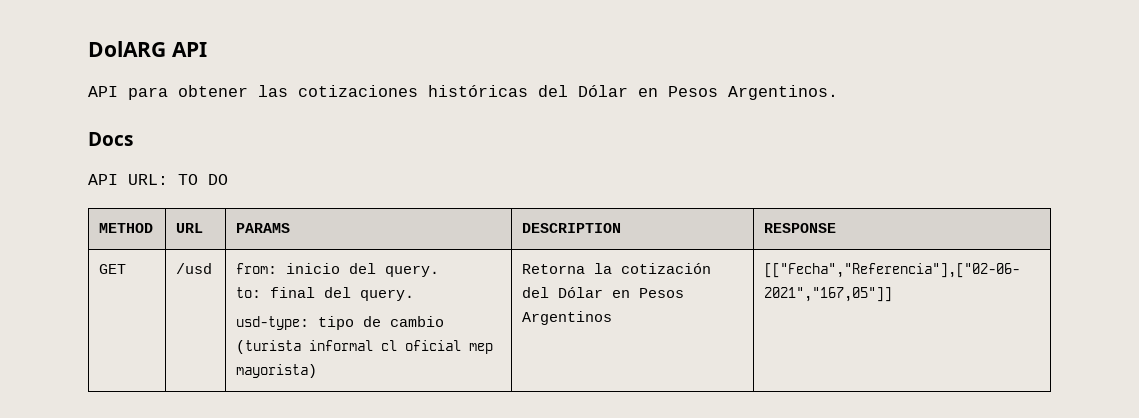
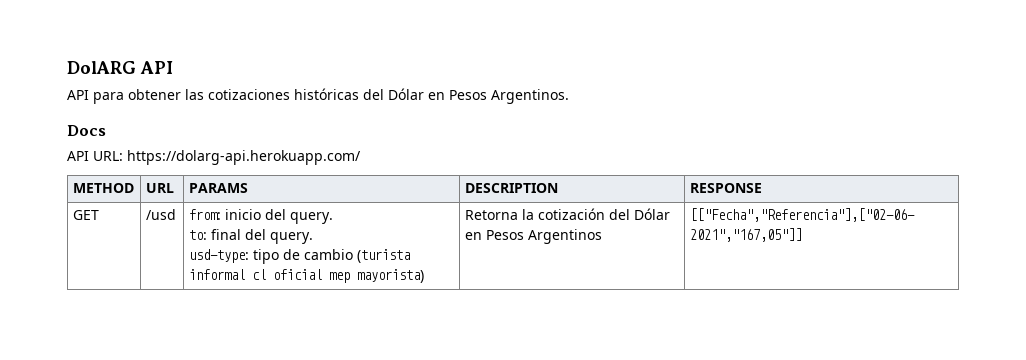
- API URL: TO DO
+ API URL: https://dolarg-api.herokuapp.com/

